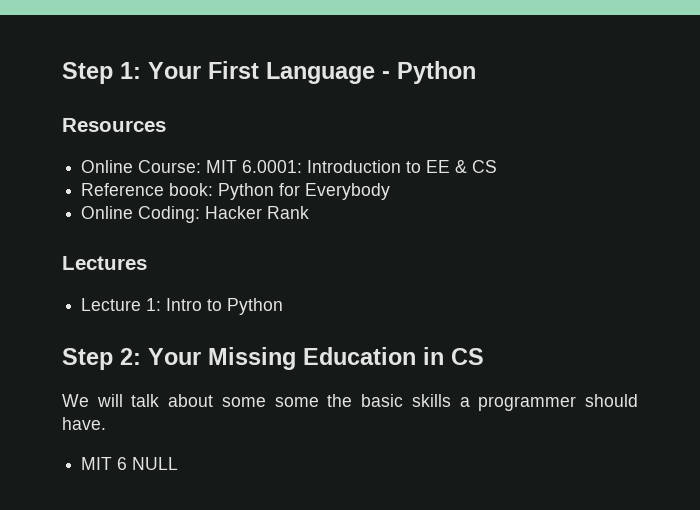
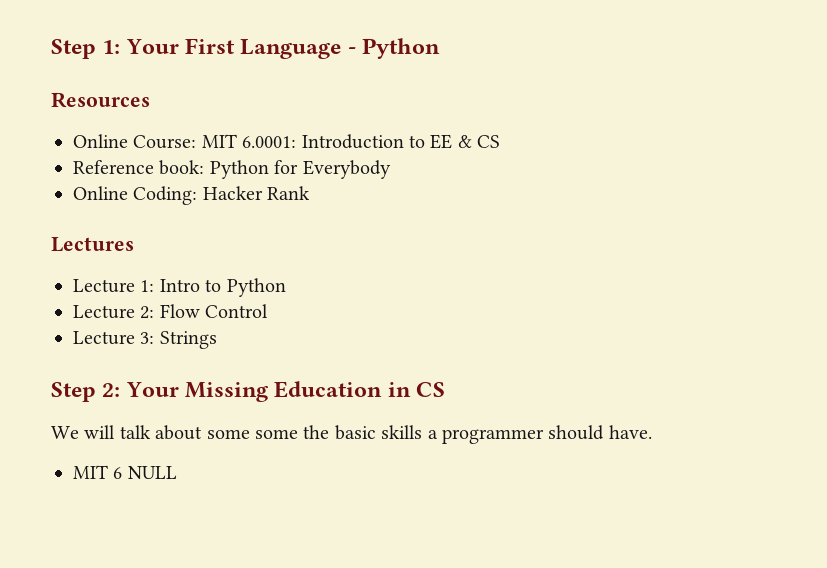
+ Lecture 2: Flow Control
+ Lecture 3: Strings

